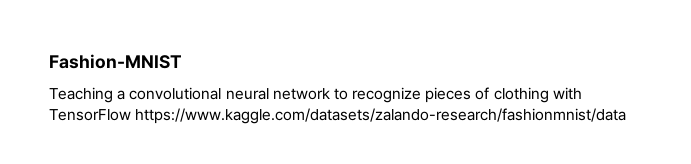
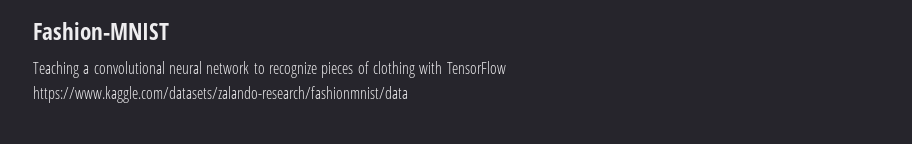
- Teaching a convolutional neural network to recognize pieces of clothing with TensorFlow https://www.kaggle.com/datasets/zalando-research/fashionmnist/data
+ Teaching a convolutional neural network to recognize pieces of clothing with TensorFlow
+ https://www.kaggle.com/datasets/zalando-research/fashionmnist/data

